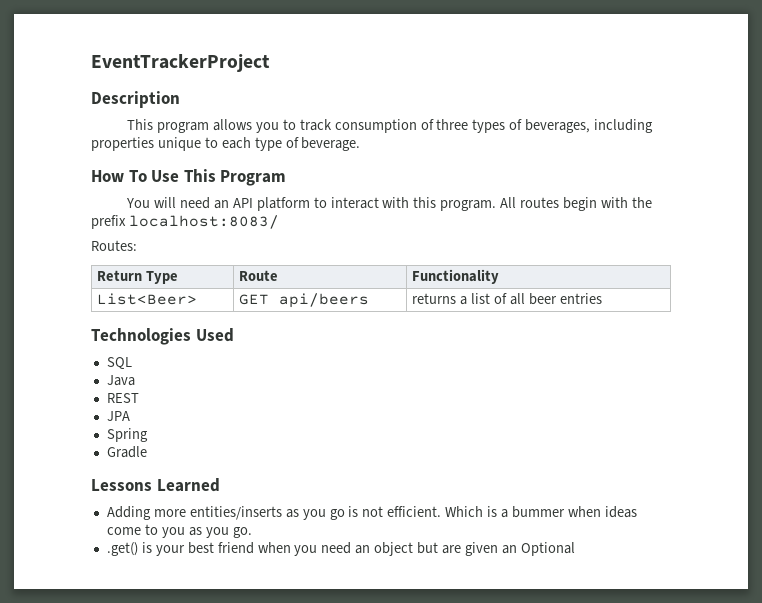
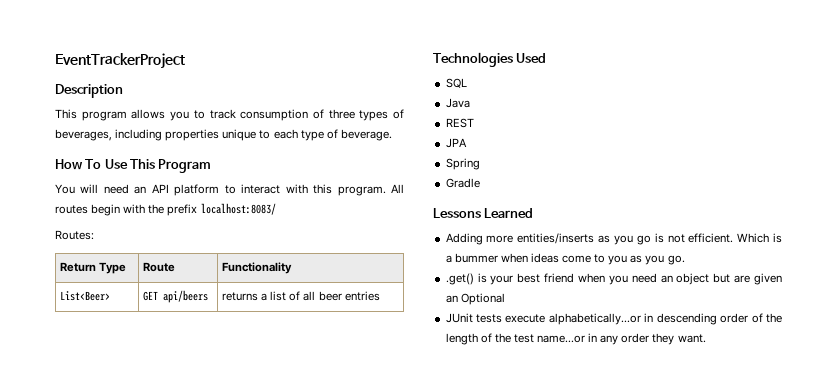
+ JUnit tests execute alphabetically...or in descending order of the length of the test name...or in any order they want.

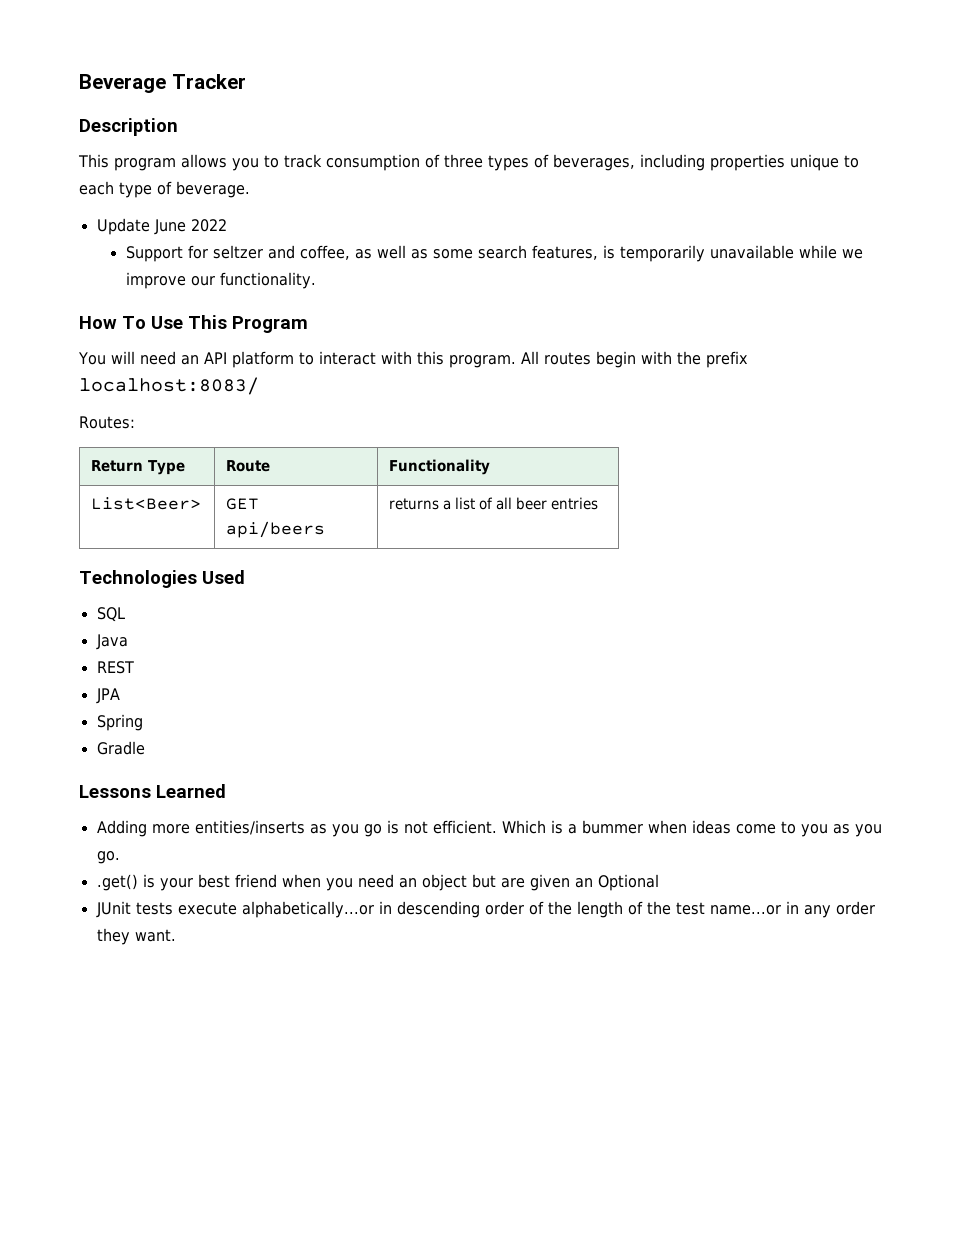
- EventTrackerProject
+ Beverage Tracker
+ Update June 2022
+ Support for seltzer and coffee, as well as some search features, is temporarily unavailable while we improve our functionality.

